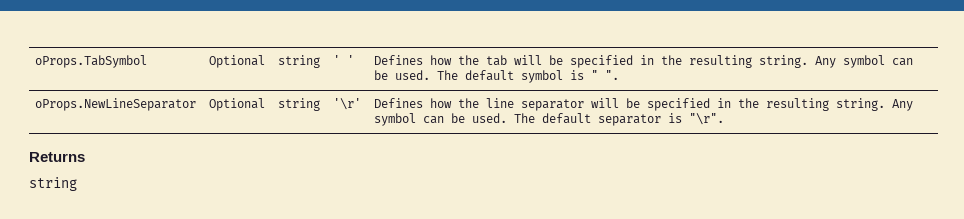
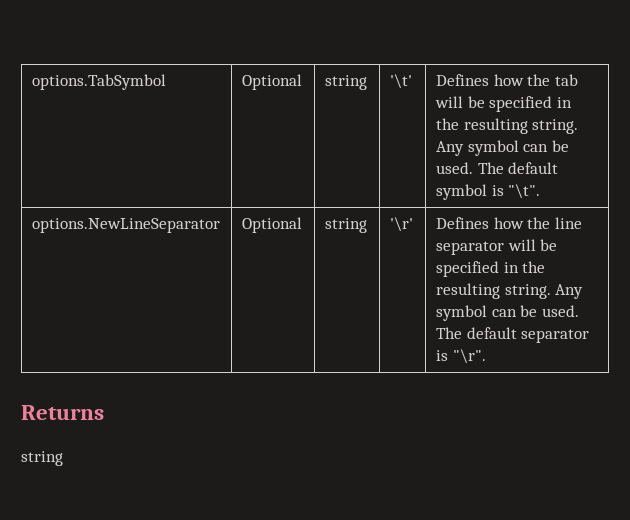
- oProps.TabSymbol | Optional | string | ' ' | Defines how the tab will be specified in the resulting string. Any symbol can be used. The default symbol is " ".
- oProps.NewLineSeparator | Optional | string | '\r' | Defines how the line separator will be specified in the resulting string. Any symbol can be used. The default separator is "\r".
+ options.TabSymbol | Optional | string | '\t' | Defines how the tab will be specified in the resulting string. Any symbol can be used. The default symbol is "\t".
+ options.NewLineSeparator | Optional | string | '\r' | Defines how the line separator will be specified in the resulting string. Any symbol can be used. The default separator is "\r".

